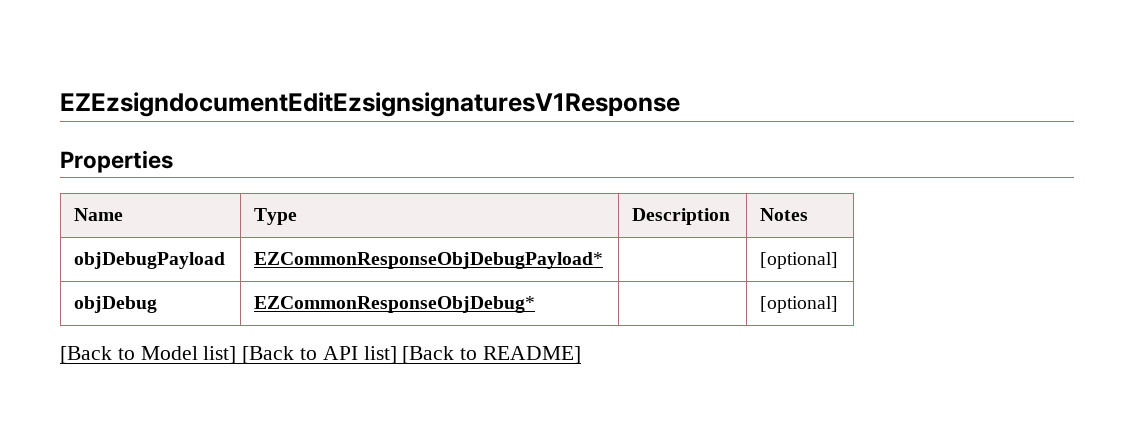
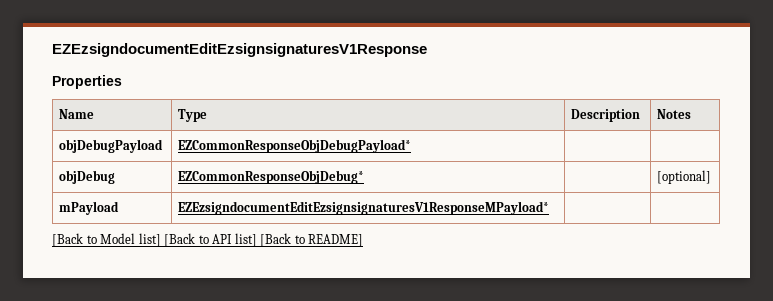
- objDebugPayload | EZCommonResponseObjDebugPayload* | | [optional]
+ objDebugPayload | EZCommonResponseObjDebugPayload* | |
+ mPayload | EZEzsigndocumentEditEzsignsignaturesV1ResponseMPayload* | |

